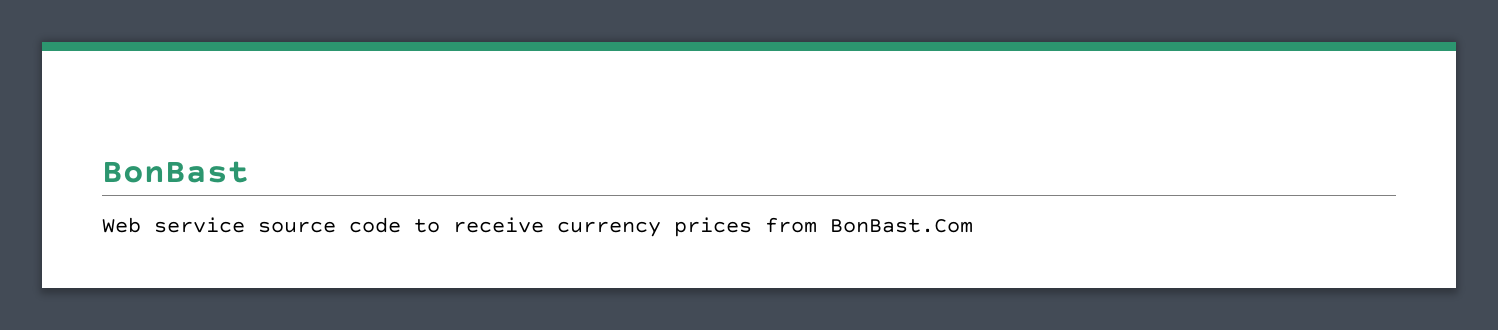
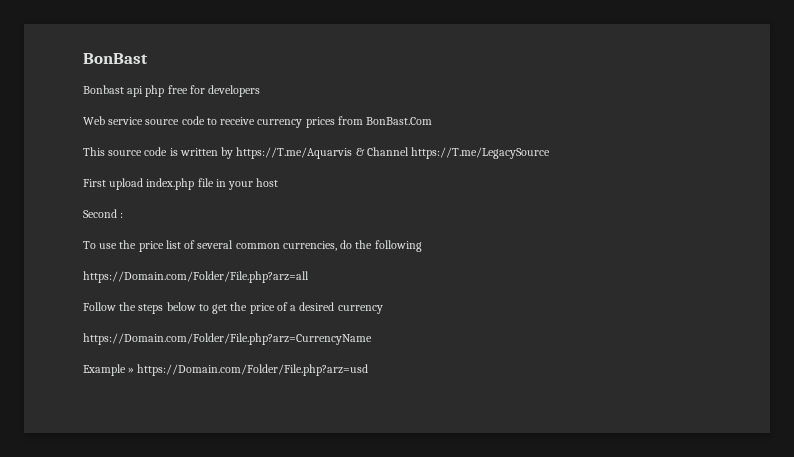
+ Bonbast api php free for developers
+ This source code is written by https://T.me/Aquarvis & Channel https://T.me/LegacySource
+ First upload index.php file in your host
+ Second :
+ To use the price list of several common currencies, do the following
+ https://Domain.com/Folder/File.php?arz=all
+ Follow the steps below to get the price of a desired currency
+ https://Domain.com/Folder/File.php?arz=CurrencyName
+ Example » https://Domain.com/Folder/File.php?arz=usd

